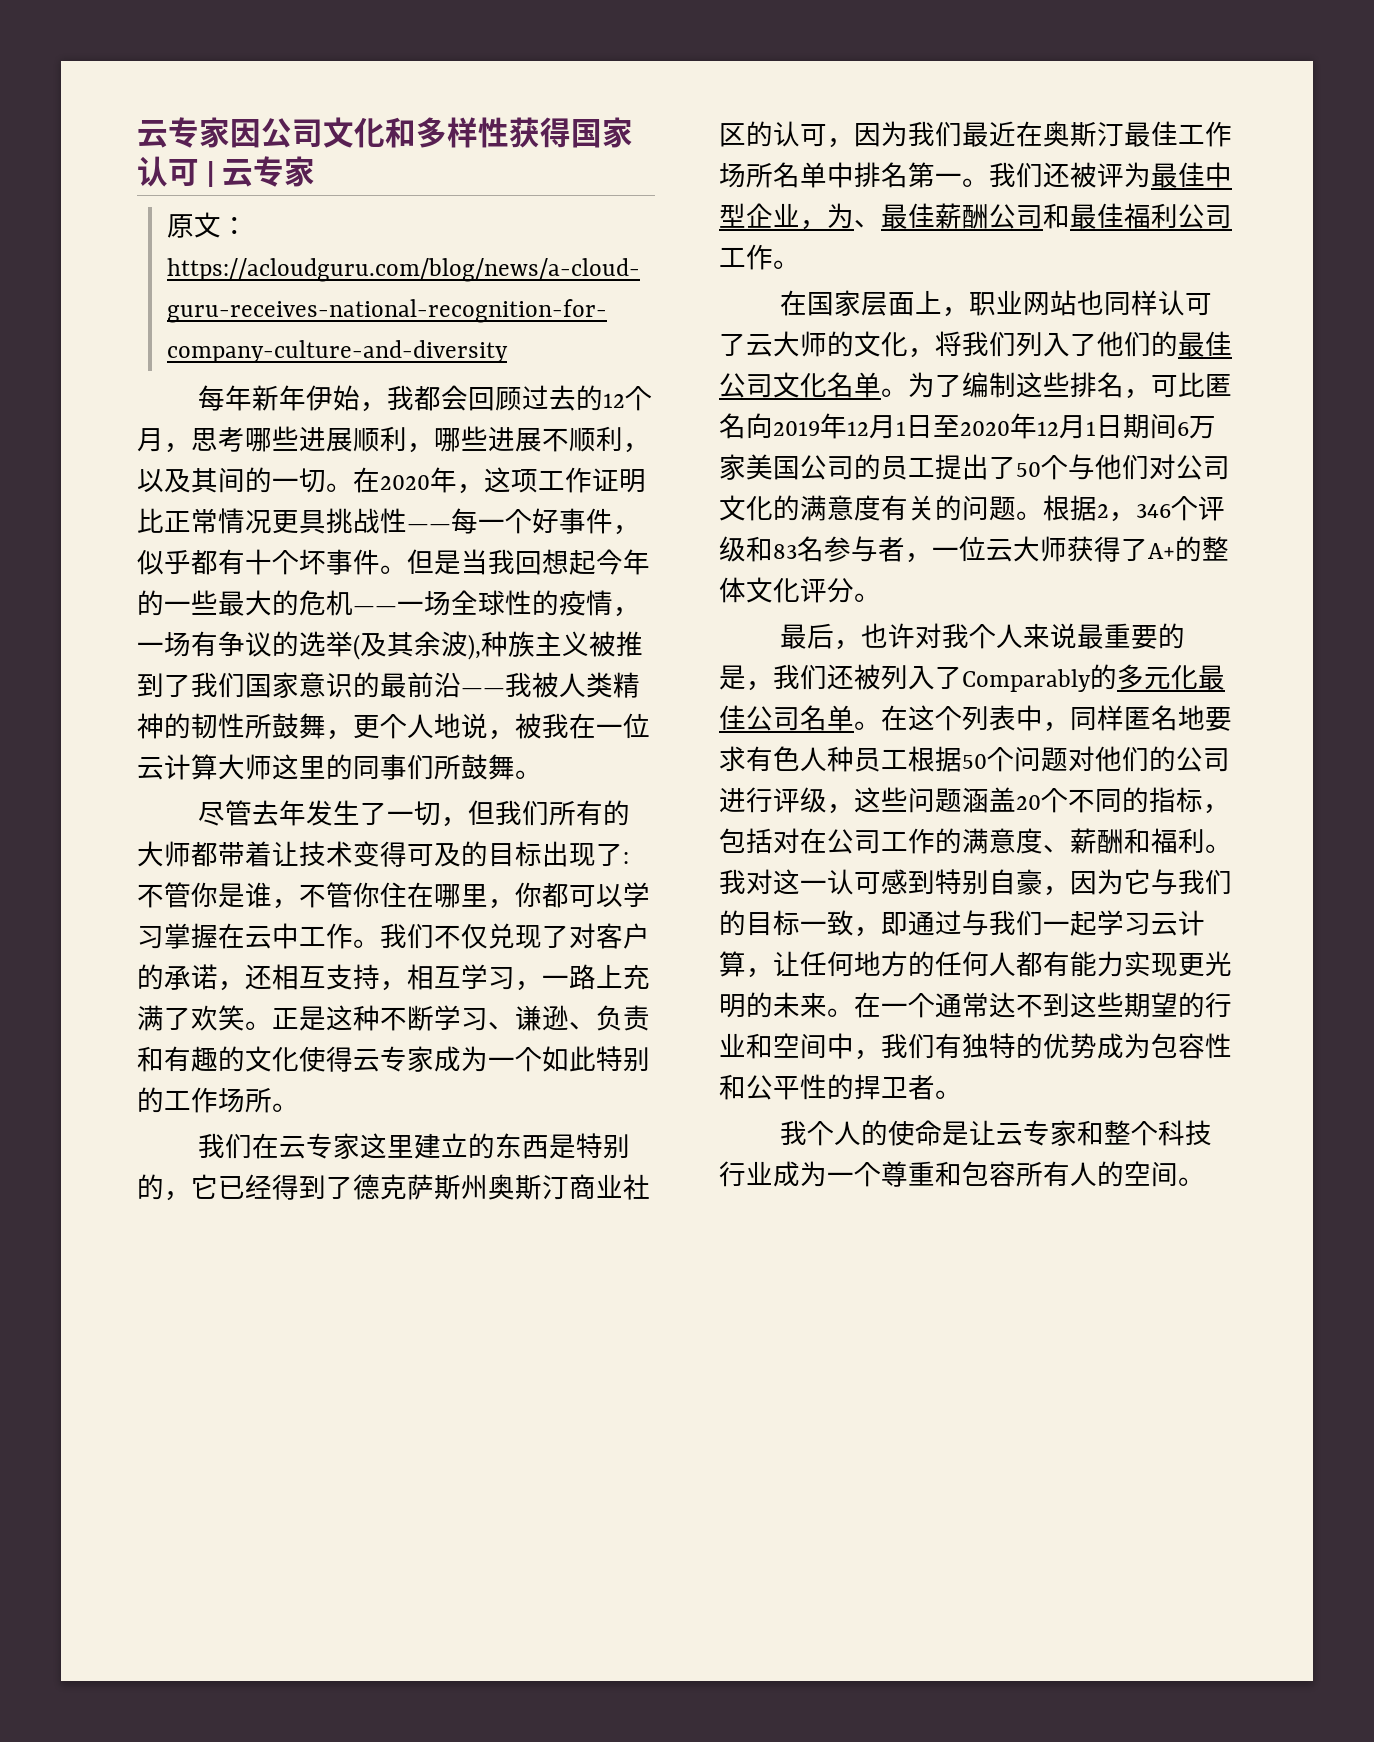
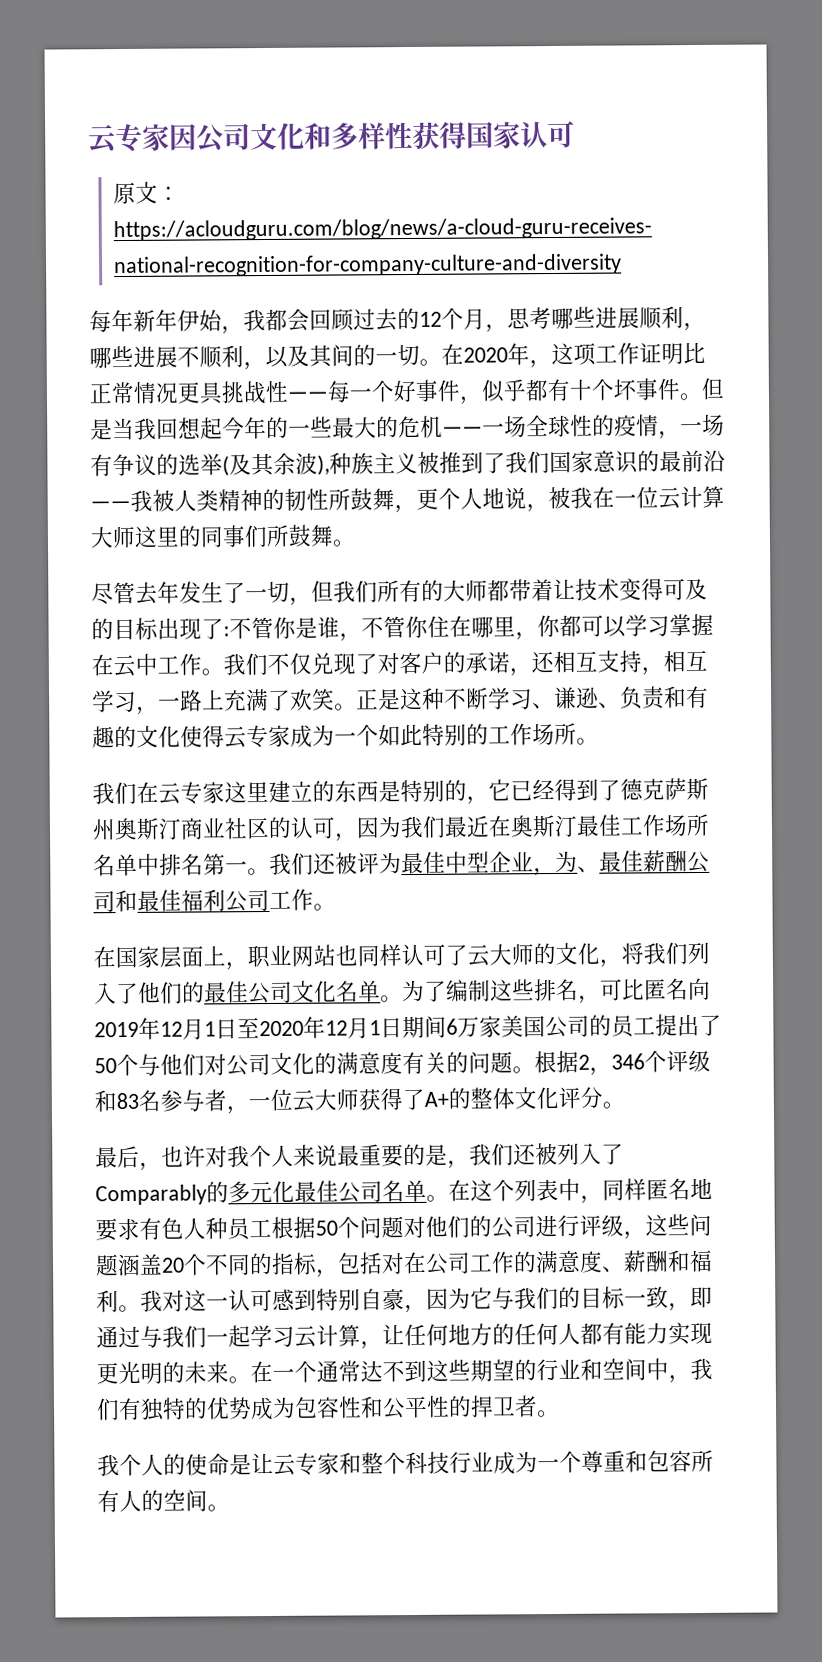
- 云专家因公司文化和多样性获得国家认可 | 云专家
+ 云专家因公司文化和多样性获得国家认可

